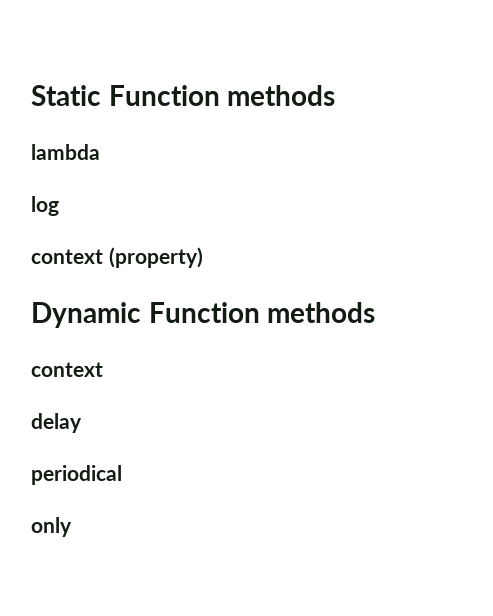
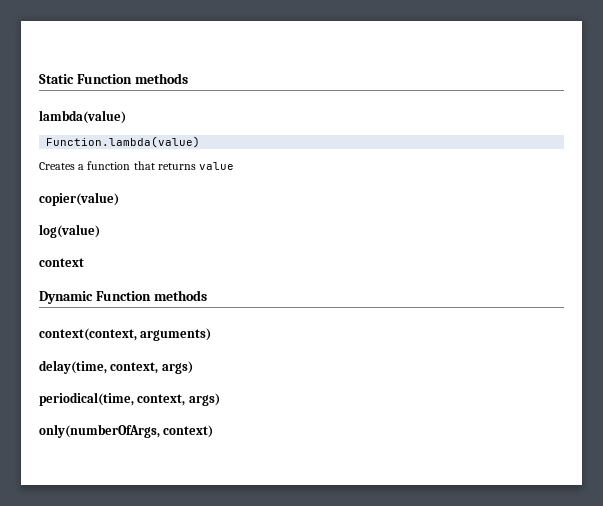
- lambda
- log
- context (property)
+ lambda(value)
+ Function.lambda(value)
+ Creates a function that returns value
+ copier(value)
+ log(value)
+ context
  Dynamic Function methods
- context
- delay
- periodical
- only
+ context(context, arguments)
+ delay(time, context, args)
+ periodical(time, context, args)
+ only(numberOfArgs, context)

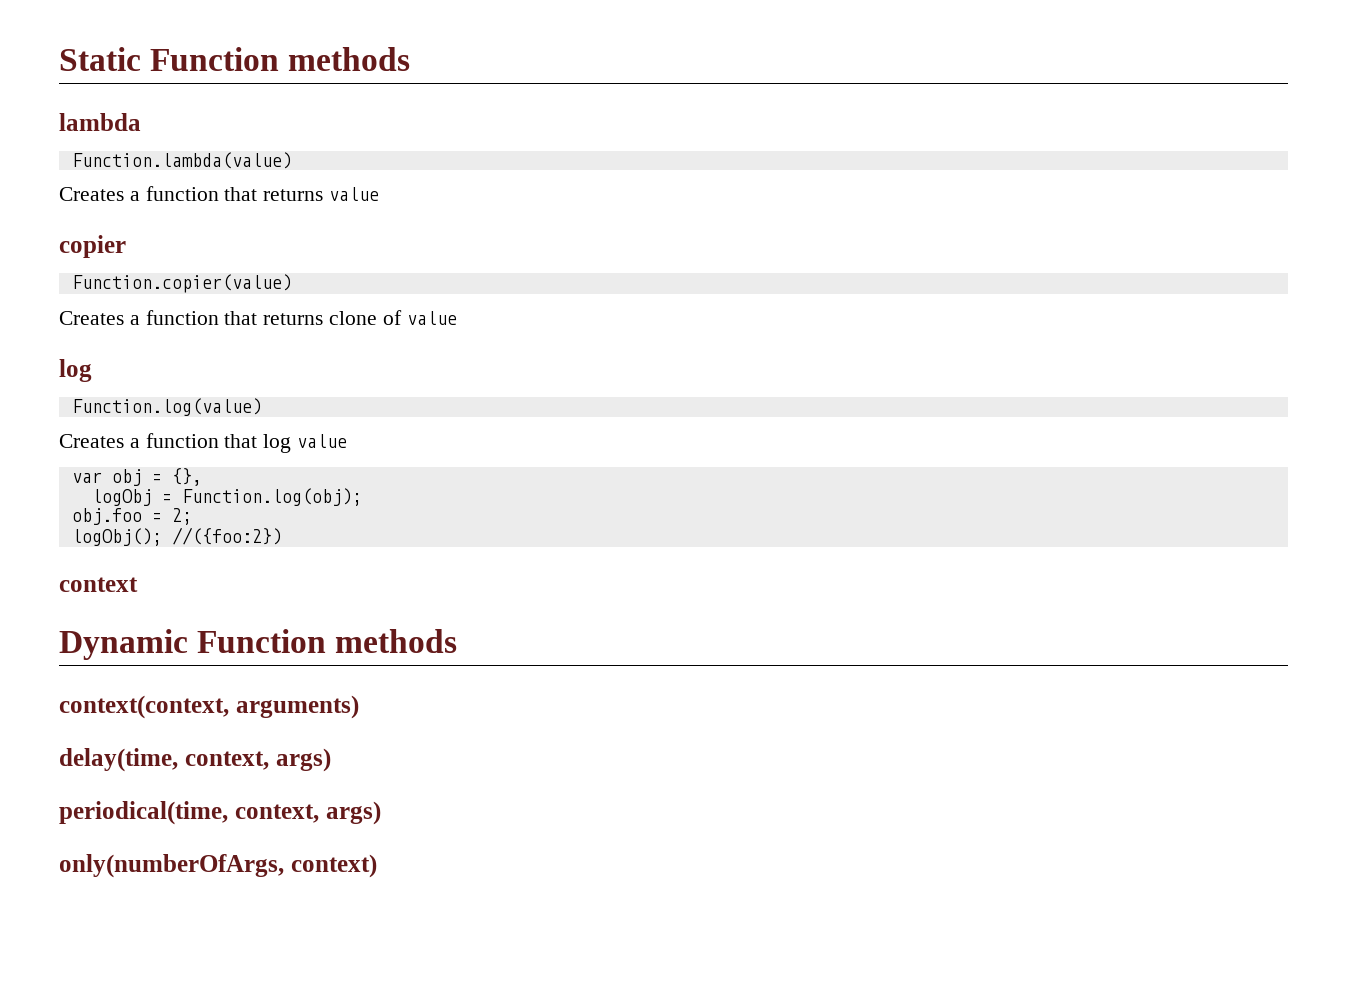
- lambda(value)
+ lambda
- copier(value)
- log(value)
+ copier
+ Function.copier(value)
+ Creates a function that returns clone of value
+ log
+ Function.log(value)
+ Creates a function that log value
+ var obj = {},
+ logObj = Function.log(obj);
+ obj.foo = 2;
+ logObj(); //({foo:2})

